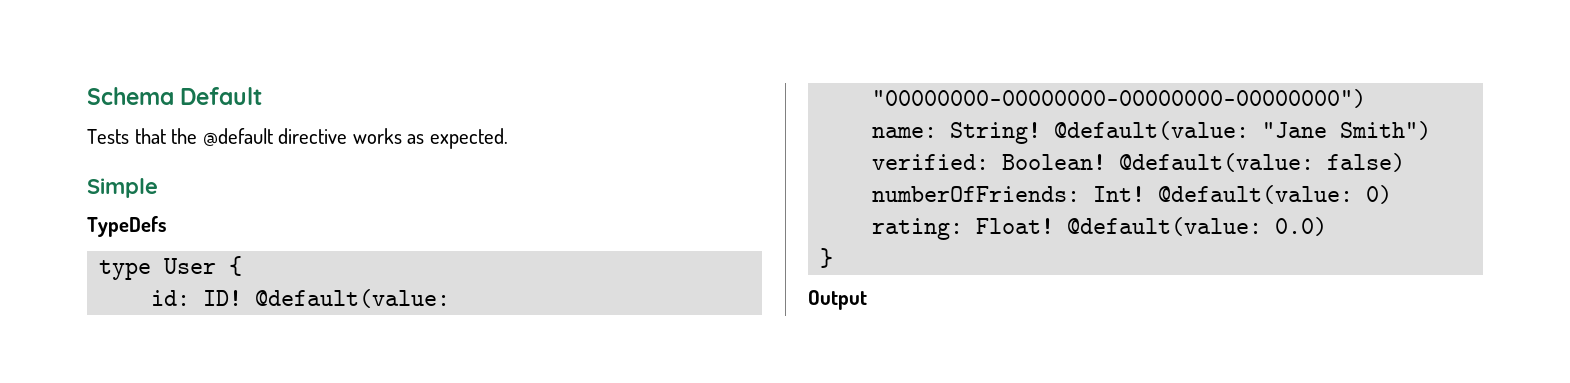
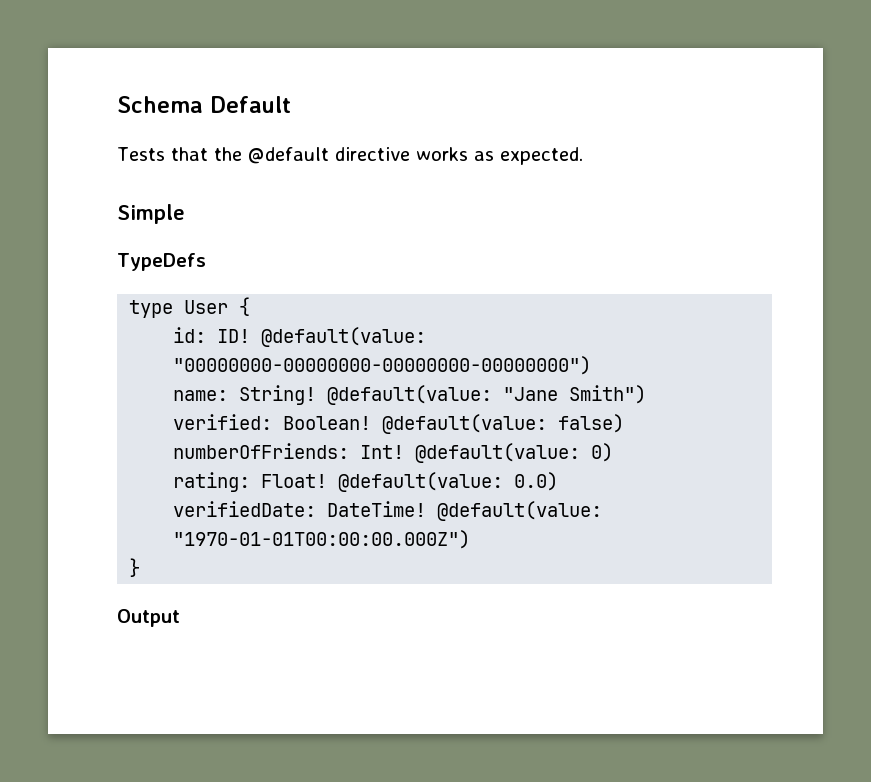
+ verifiedDate: DateTime! @default(value: "1970-01-01T00:00:00.000Z")

